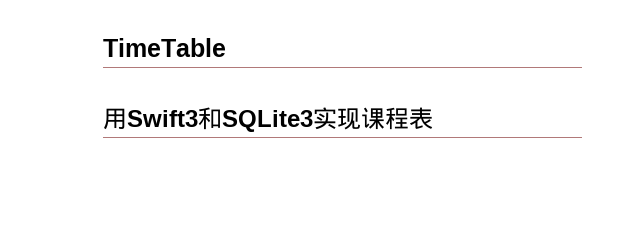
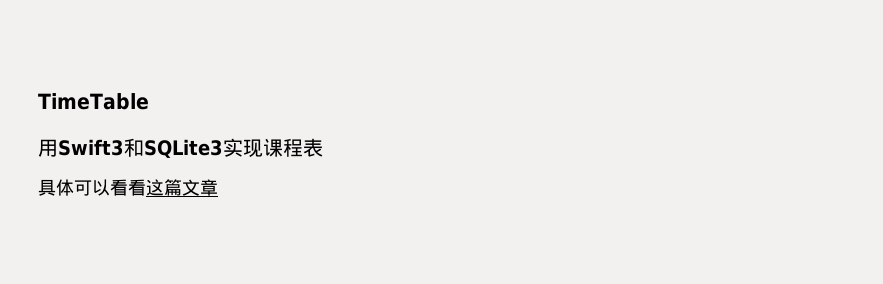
+ 具体可以看看这篇文章

